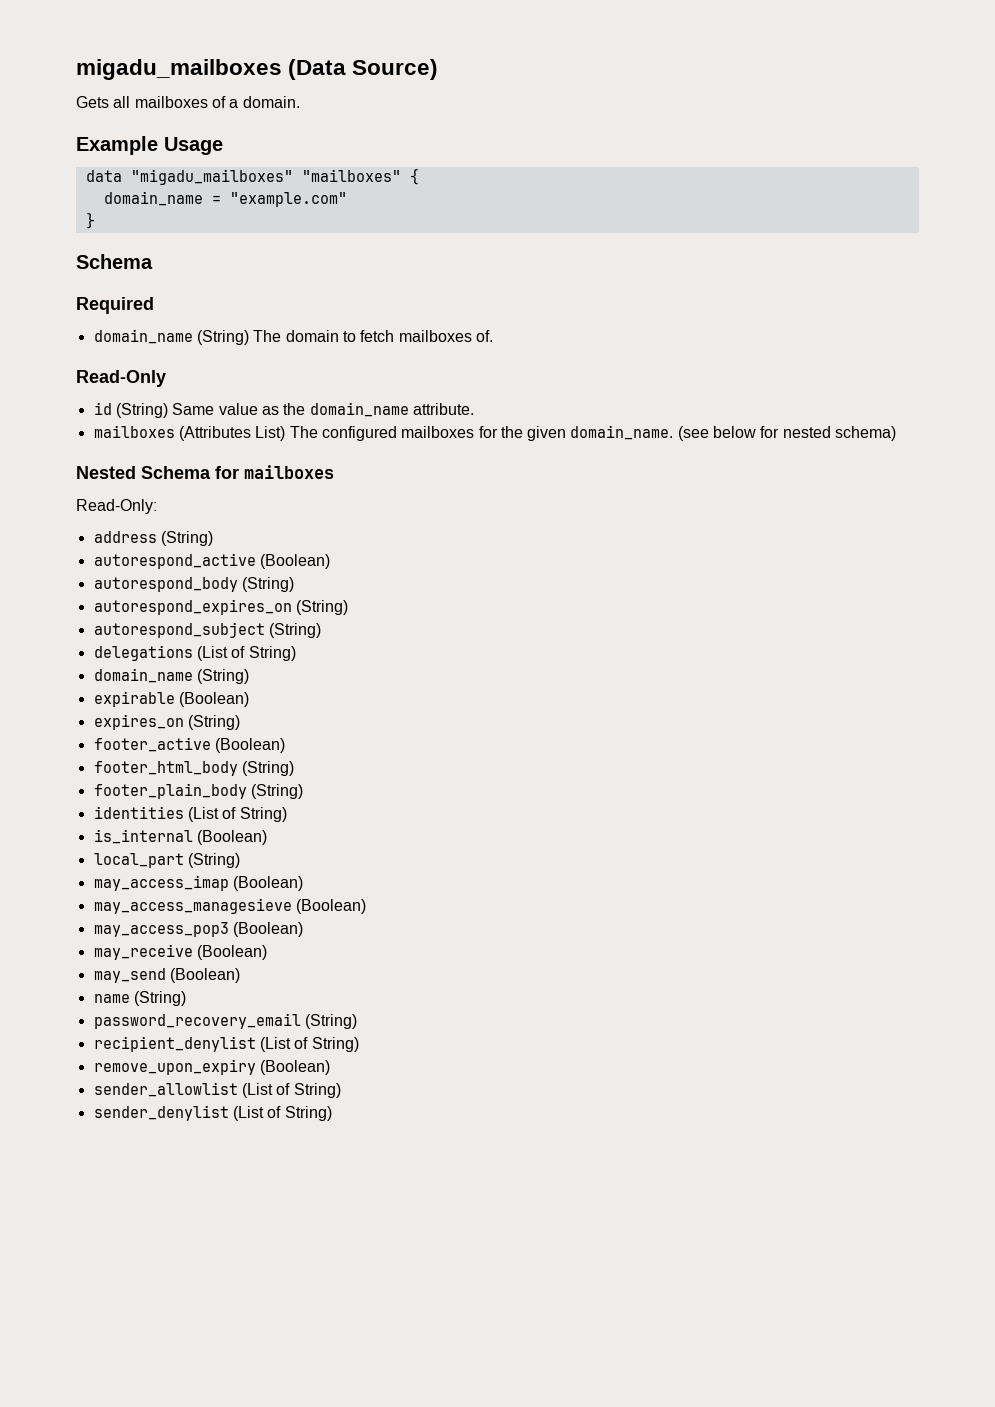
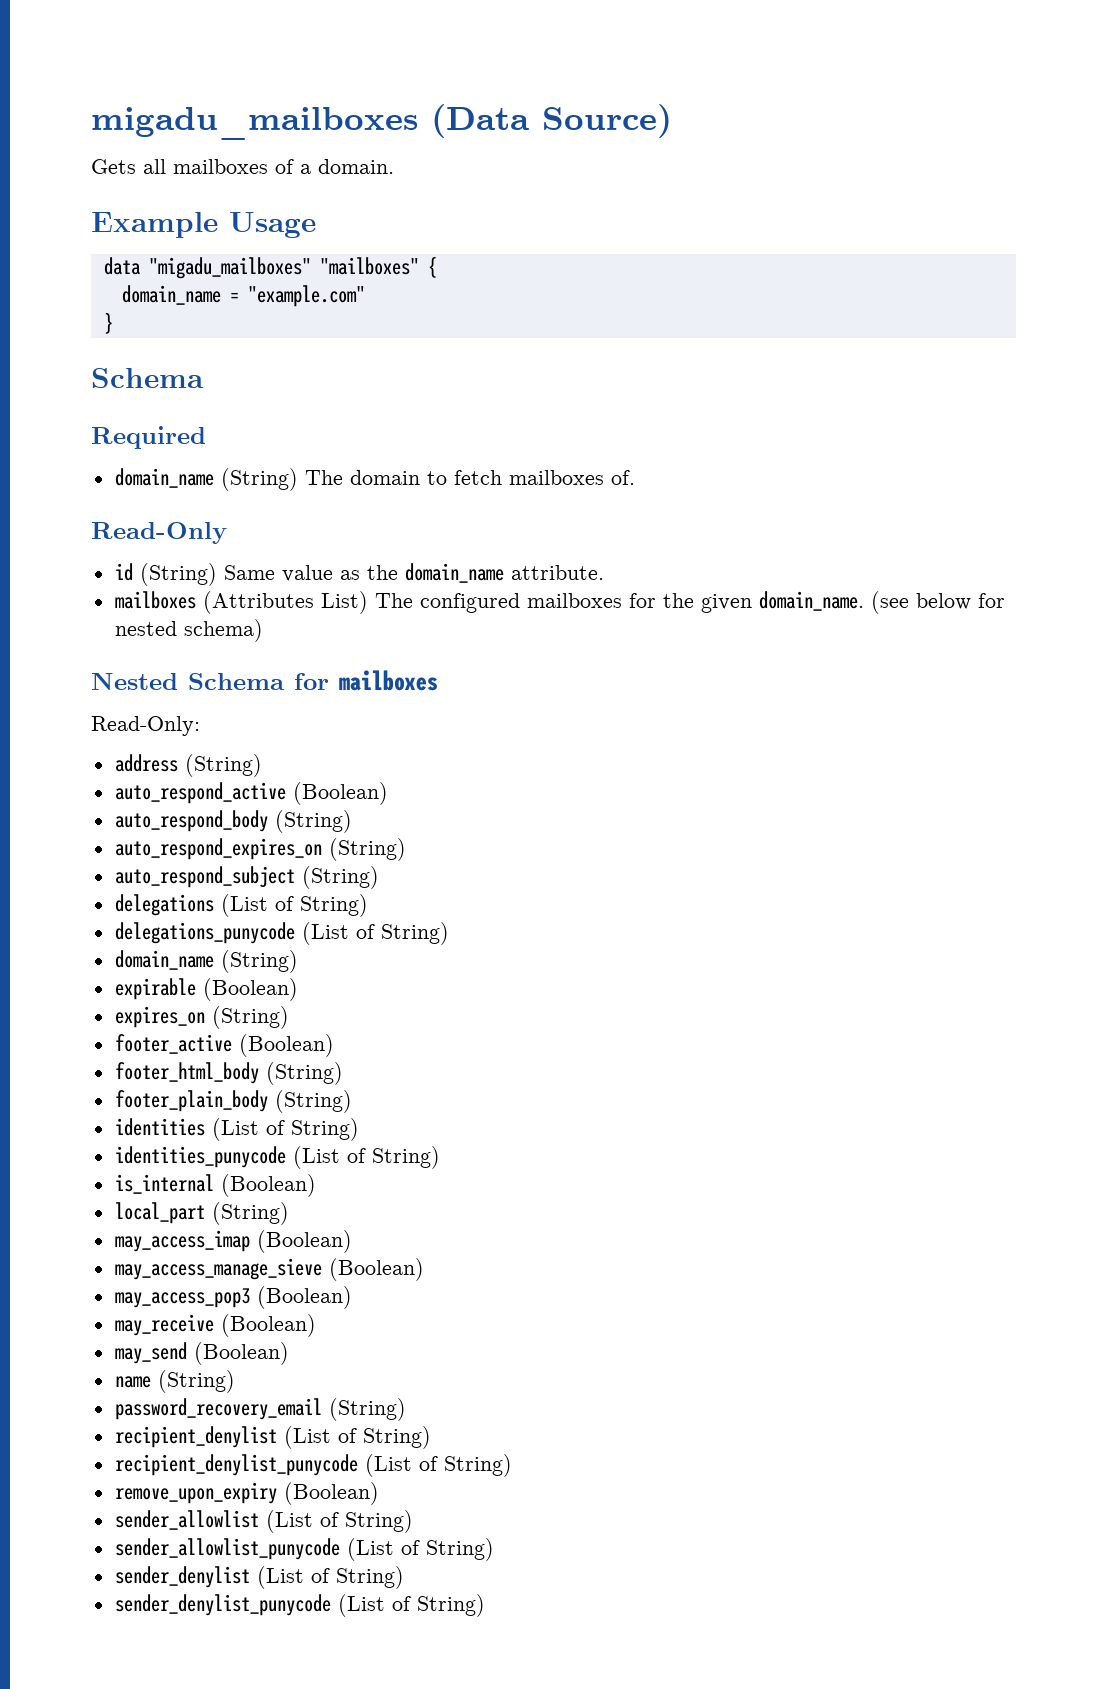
- autorespond_active (Boolean)
- autorespond_body (String)
- autorespond_expires_on (String)
- autorespond_subject (String)
+ auto_respond_active (Boolean)
+ auto_respond_body (String)
+ auto_respond_expires_on (String)
+ auto_respond_subject (String)
+ delegations_punycode (List of String)
+ identities_punycode (List of String)
- may_access_managesieve (Boolean)
+ may_access_manage_sieve (Boolean)
+ recipient_denylist_punycode (List of String)
+ sender_allowlist_punycode (List of String)
+ sender_denylist_punycode (List of String)

